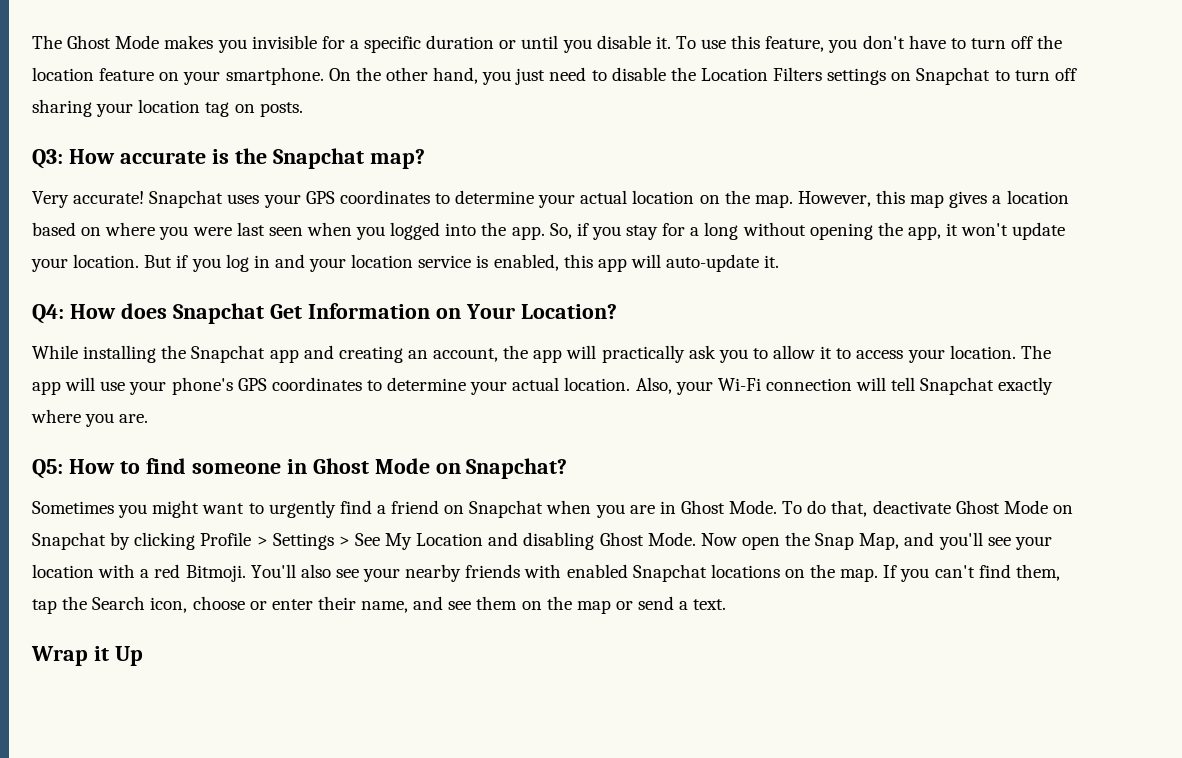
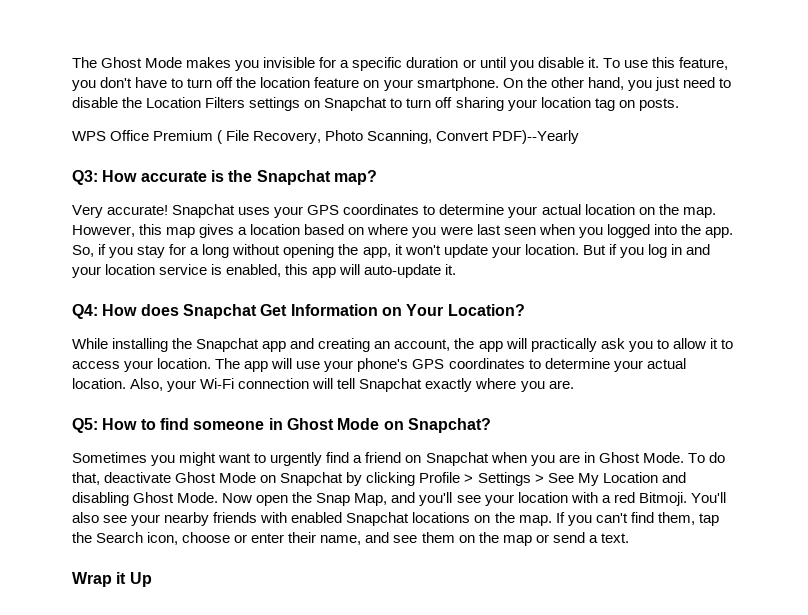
+ WPS Office Premium ( File Recovery, Photo Scanning, Convert PDF)--Yearly

